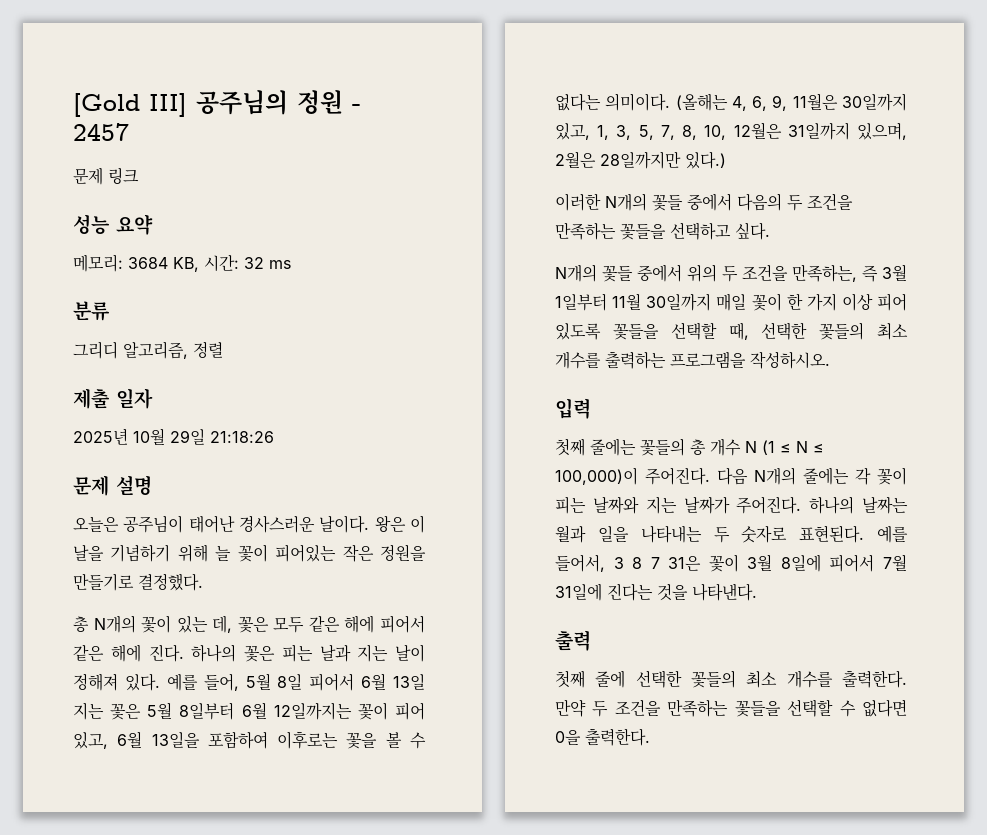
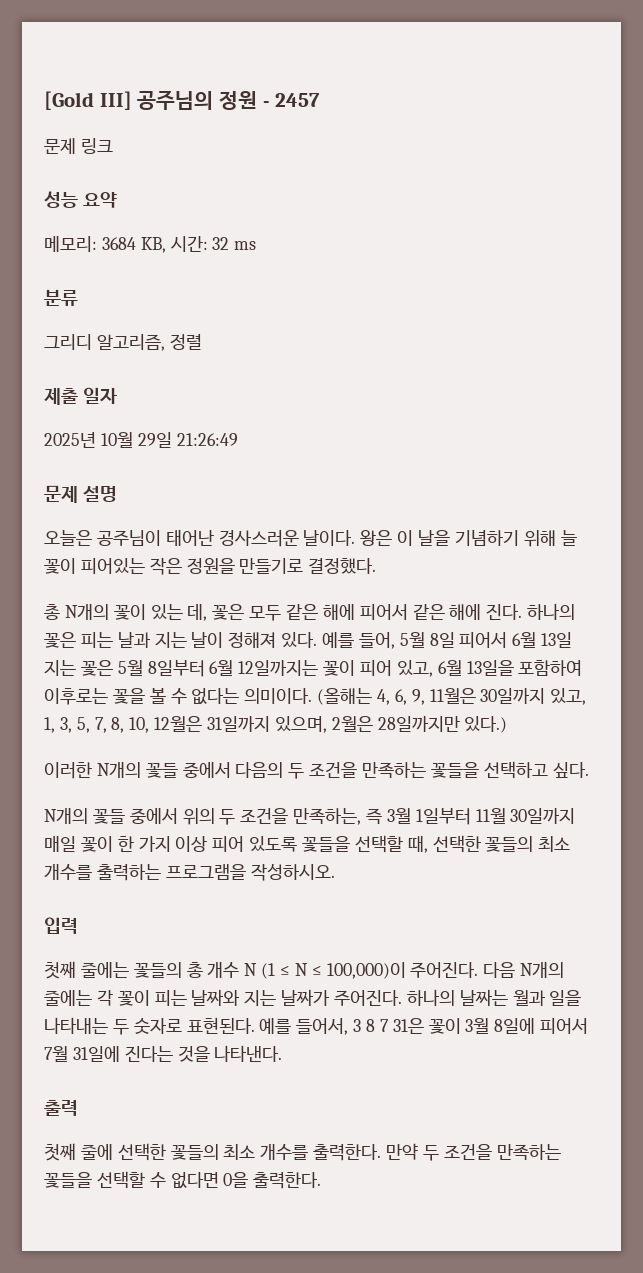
- 2025년 10월 29일 21:18:26
+ 2025년 10월 29일 21:26:49

